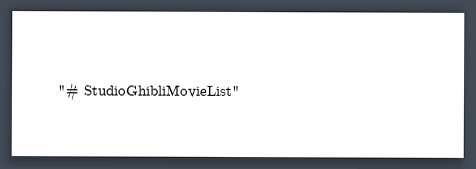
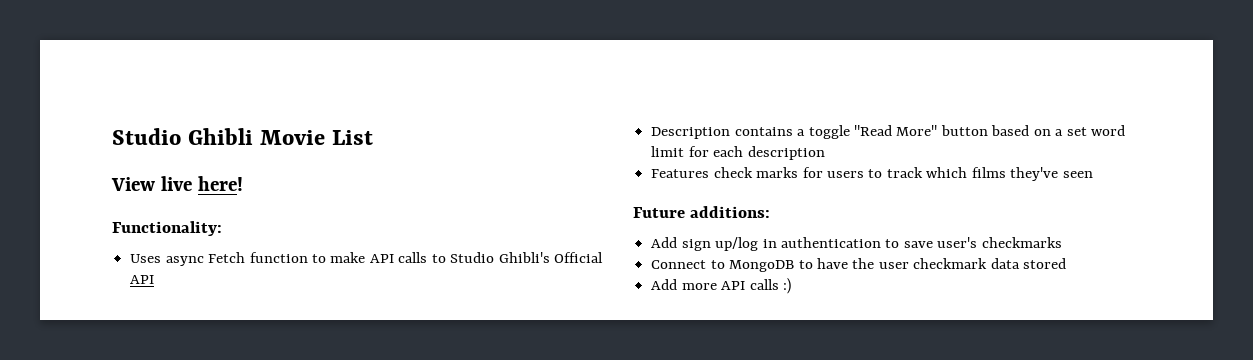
- "# StudioGhibliMovieList"
+ Studio Ghibli Movie List
+ View live here!
+ Functionality:
+ Uses async Fetch function to make API calls to Studio Ghibli's Official API
+ Description contains a toggle "Read More" button based on a set word limit for each description
+ Features check marks for users to track which films they've seen
+ Future additions:
+ Add sign up/log in authentication to save user's checkmarks
+ Connect to MongoDB to have the user checkmark data stored
+ Add more API calls :)

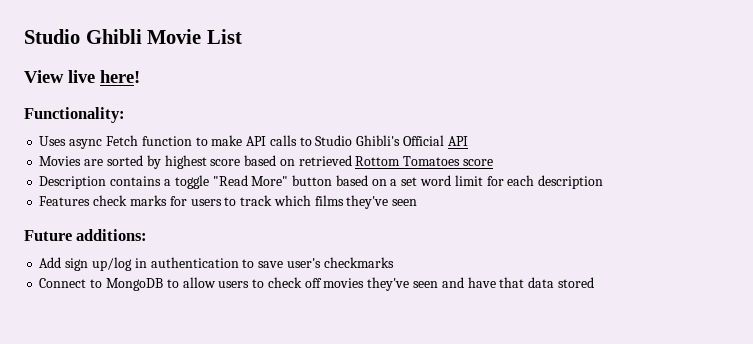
+ Movies are sorted by highest score based on retrieved Rottom Tomatoes score
- Connect to MongoDB to have the user checkmark data stored
- Add more API calls :)
+ Connect to MongoDB to allow users to check off movies they've seen and have that data stored

